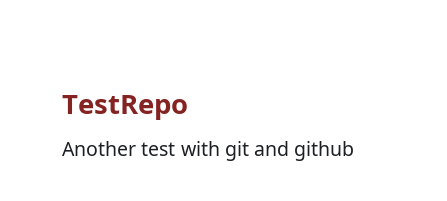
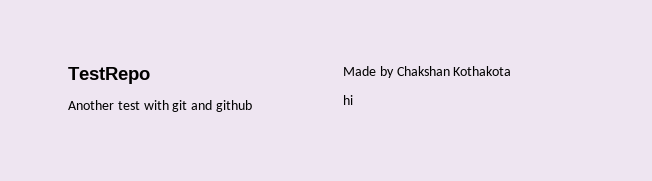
+ Made by Chakshan Kothakota
+ hi

